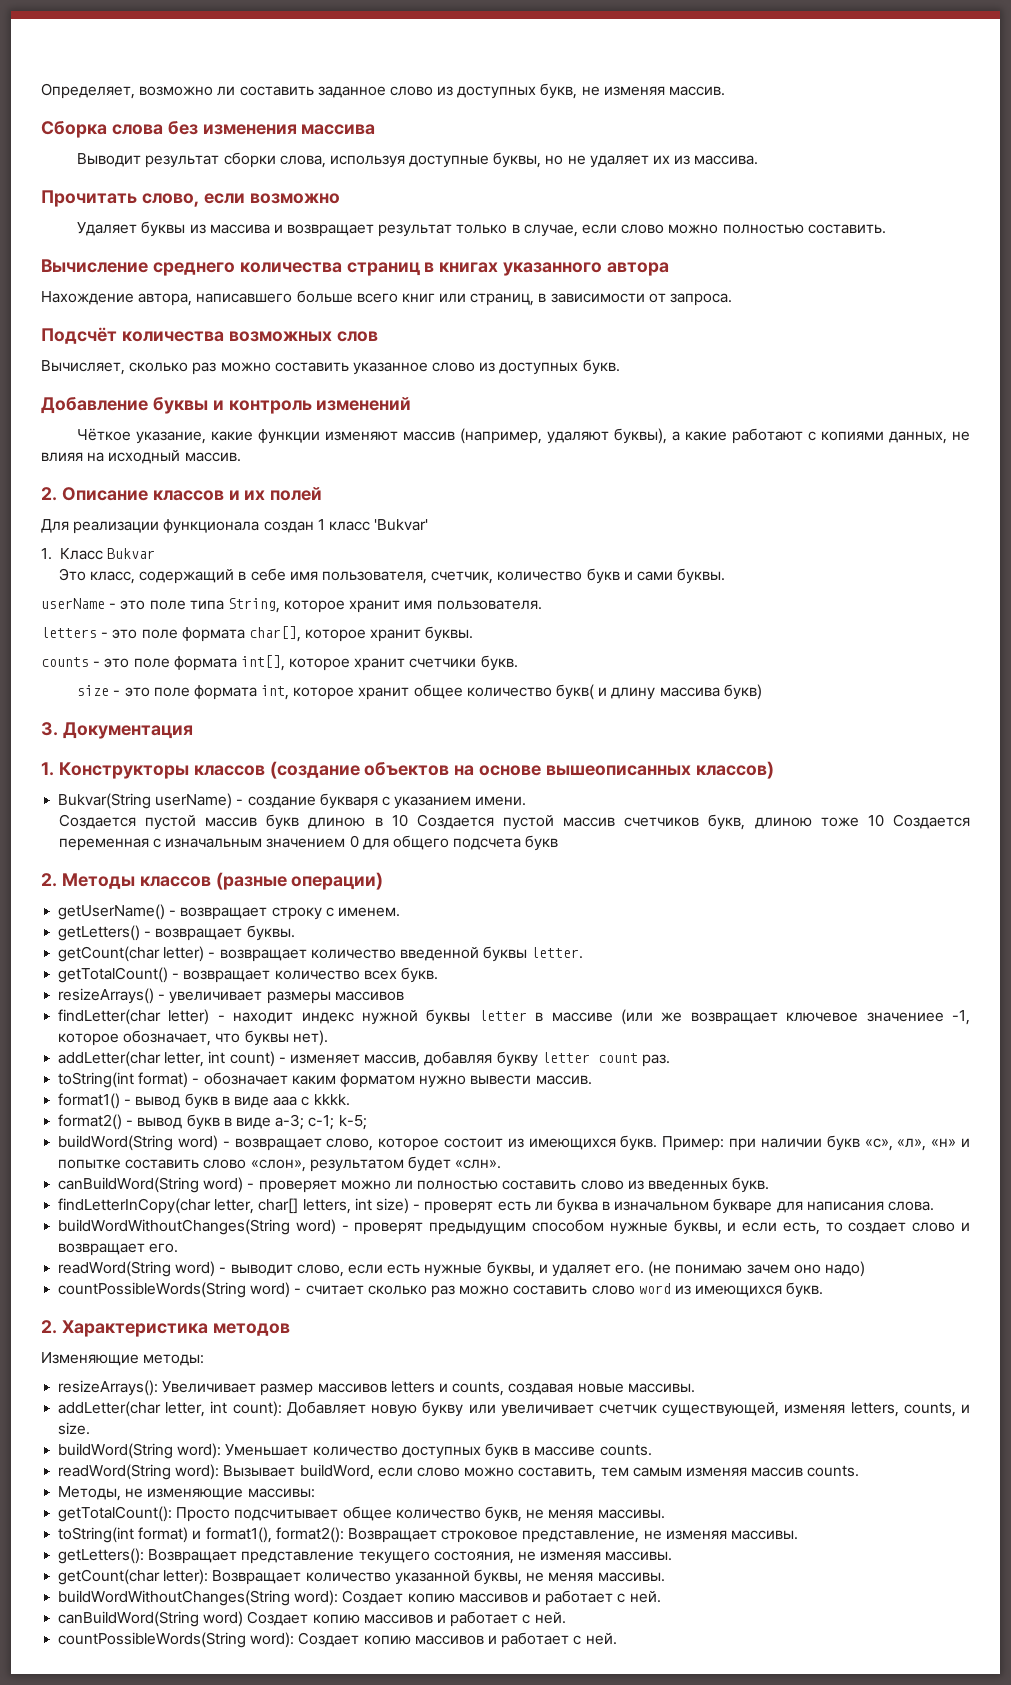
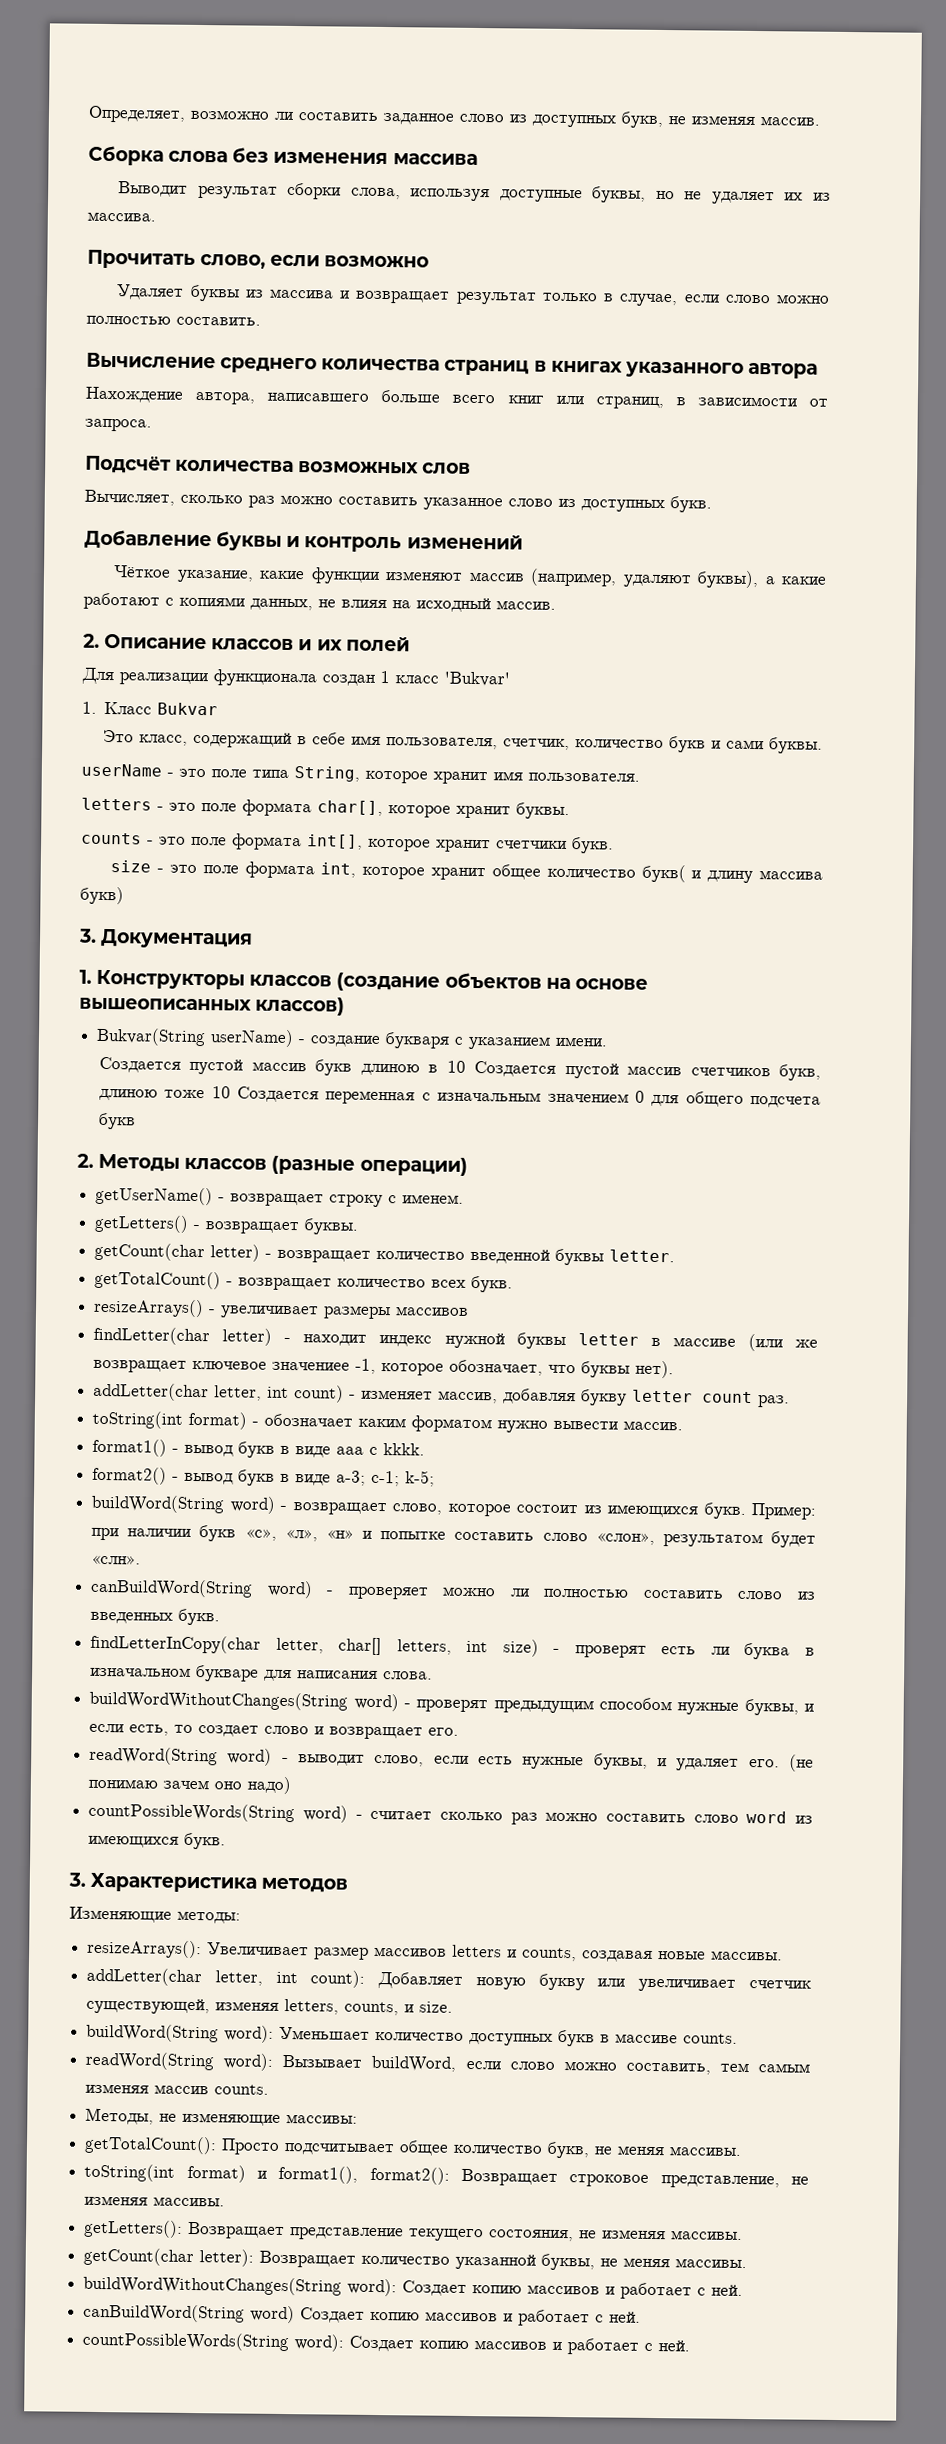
- 2. Характеристика методов
+ 3. Характеристика методов

